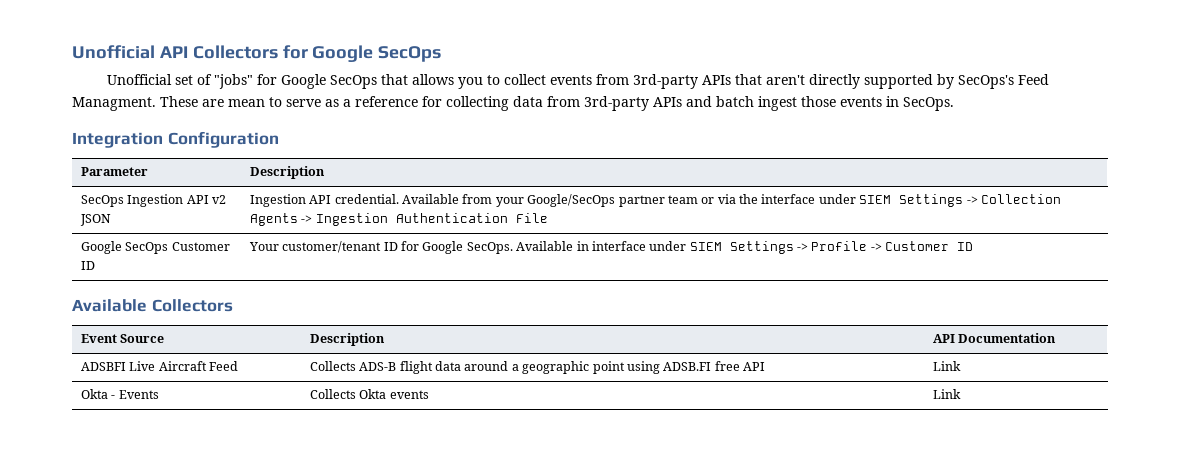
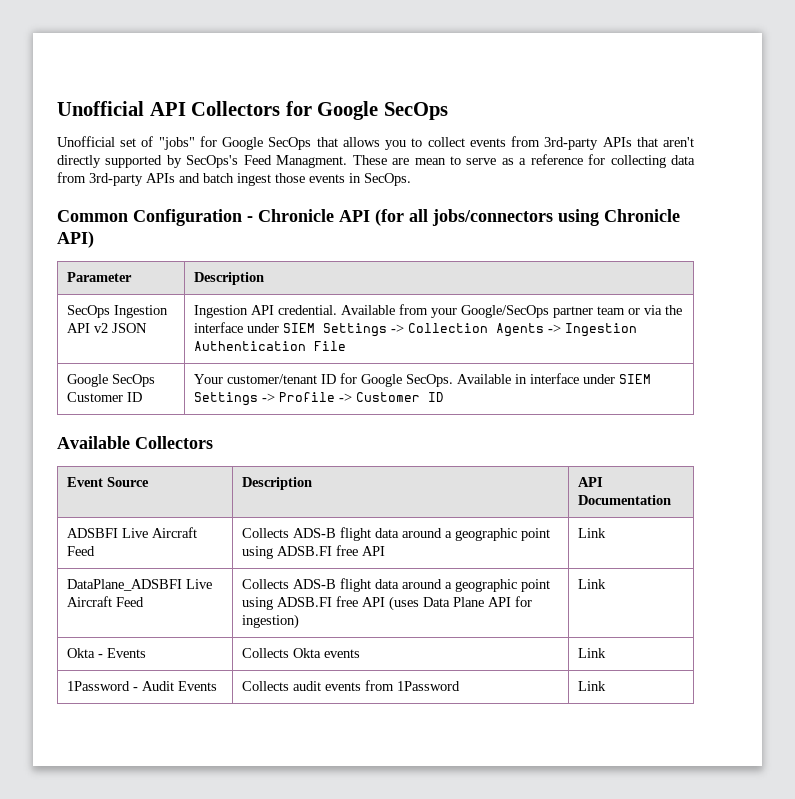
- Integration Configuration
+ Common Configuration - Chronicle API (for all jobs/connectors using Chronicle API)
+ DataPlane_ADSBFI Live Aircraft Feed | Collects ADS-B flight data around a geographic point using ADSB.FI free API (uses Data Plane API for ingestion) | Link
+ 1Password - Audit Events | Collects audit events from 1Password | Link

